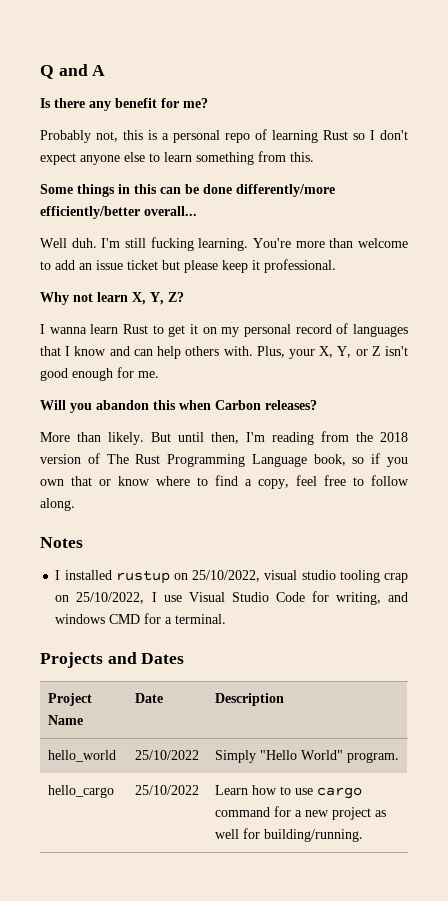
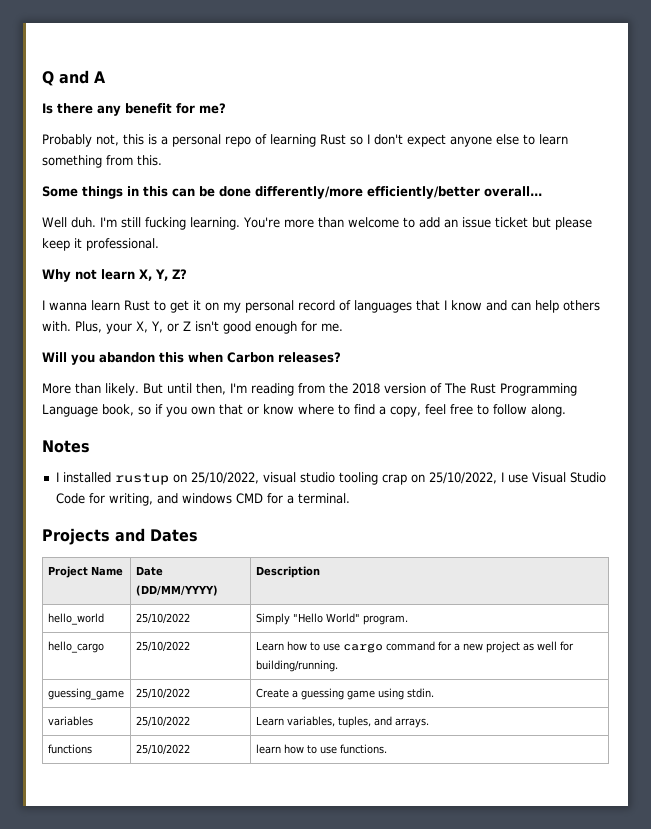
- Project Name | Date | Description
+ Project Name | Date (DD/MM/YYYY) | Description
+ guessing_game | 25/10/2022 | Create a guessing game using stdin.
+ variables | 25/10/2022 | Learn variables, tuples, and arrays.
+ functions | 25/10/2022 | learn how to use functions.

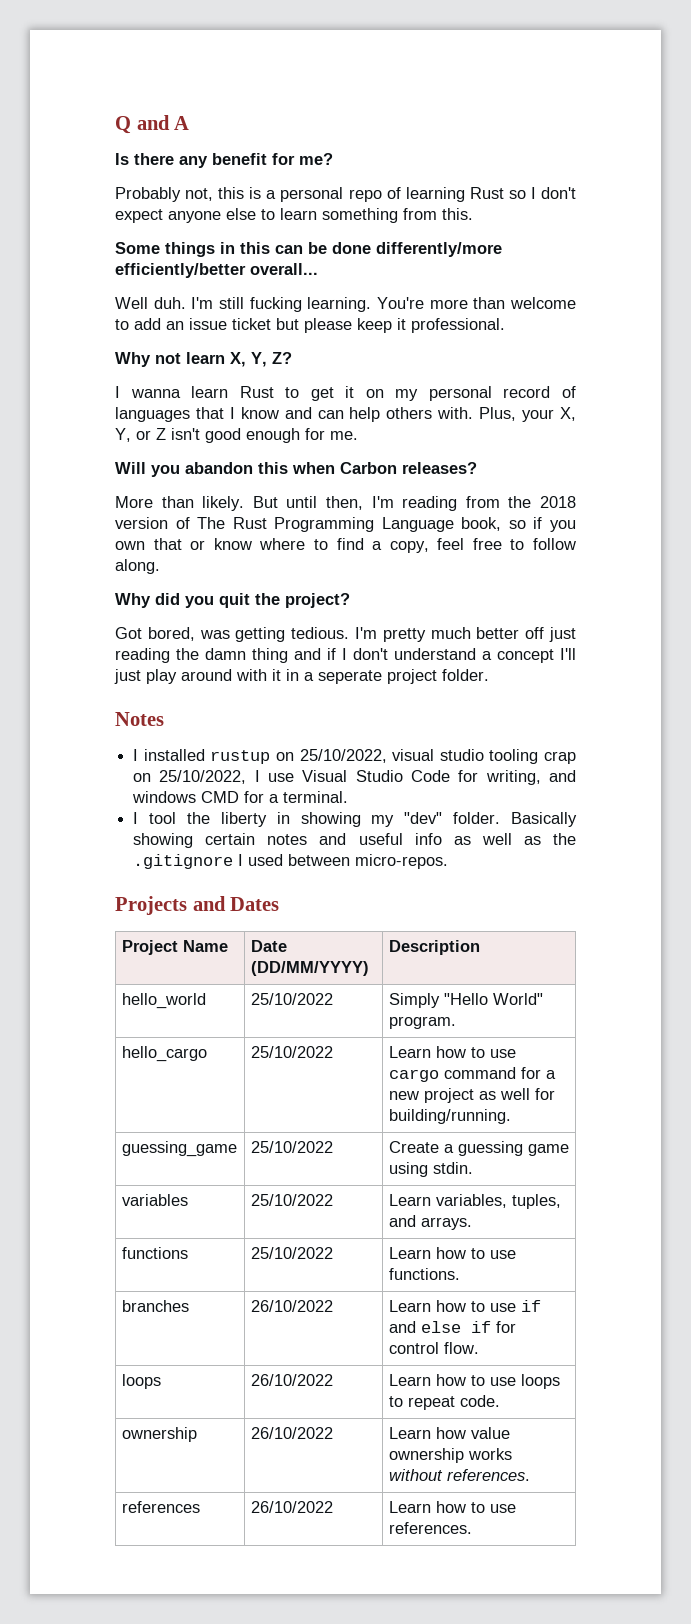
+ Why did you quit the project?
+ Got bored, was getting tedious. I'm pretty much better off just reading the damn thing and if I don't understand a concept I'll just play around with it in a seperate project folder.
+ I tool the liberty in showing my "dev" folder. Basically showing certain notes and useful info as well as the .gitignore I used between micro-repos.
- functions | 25/10/2022 | learn how to use functions.
+ functions | 25/10/2022 | Learn how to use functions.
+ branches | 26/10/2022 | Learn how to use if and else if for control flow.
+ loops | 26/10/2022 | Learn how to use loops to repeat code.
+ ownership | 26/10/2022 | Learn how value ownership works without references.
+ references | 26/10/2022 | Learn how to use references.

